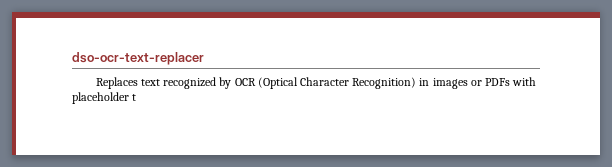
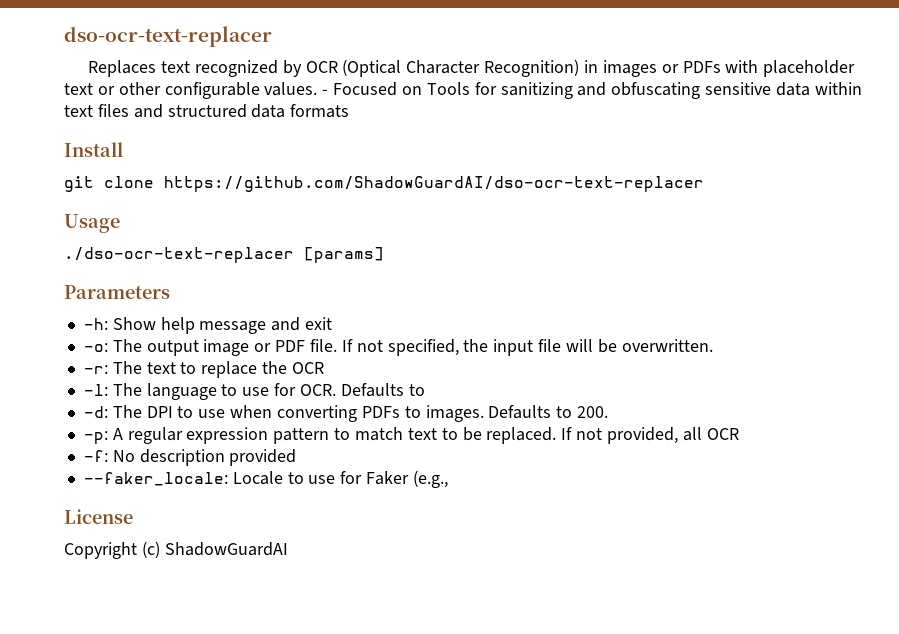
- Replaces text recognized by OCR (Optical Character Recognition) in images or PDFs with placeholder t
+ Replaces text recognized by OCR (Optical Character Recognition) in images or PDFs with placeholder text or other configurable values. - Focused on Tools for sanitizing and obfuscating sensitive data within text files and structured data formats
+ Install
+ git clone https://github.com/ShadowGuardAI/dso-ocr-text-replacer
+ Usage
+ ./dso-ocr-text-replacer [params]
+ Parameters
+ -h: Show help message and exit
+ -o: The output image or PDF file. If not specified, the input file will be overwritten.
+ -r: The text to replace the OCR
+ -l: The language to use for OCR. Defaults to
+ -d: The DPI to use when converting PDFs to images. Defaults to 200.
+ -p: A regular expression pattern to match text to be replaced. If not provided, all OCR
+ -f: No description provided
+ --faker_locale: Locale to use for Faker (e.g.,
+ License
+ Copyright (c) ShadowGuardAI

